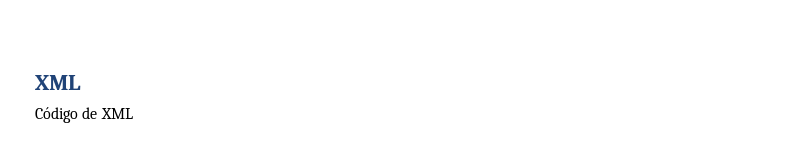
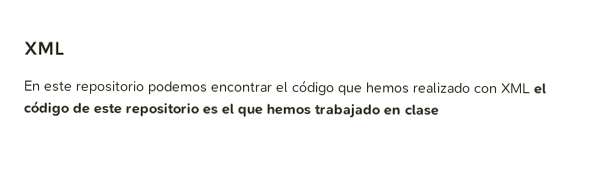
- Código de XML
+ En este repositorio podemos encontrar el código que hemos realizado con XML el código de este repositorio es el que hemos trabajado en clase

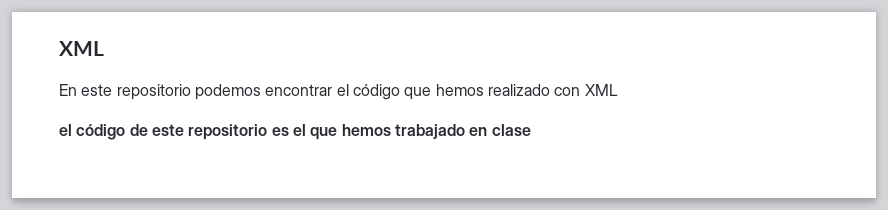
- En este repositorio podemos encontrar el código que hemos realizado con XML el código de este repositorio es el que hemos trabajado en clase
+ En este repositorio podemos encontrar el código que hemos realizado con XML
+ el código de este repositorio es el que hemos trabajado en clase

